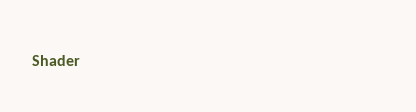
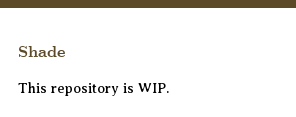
- Shader
+ Shade
+ This repository is WIP.

